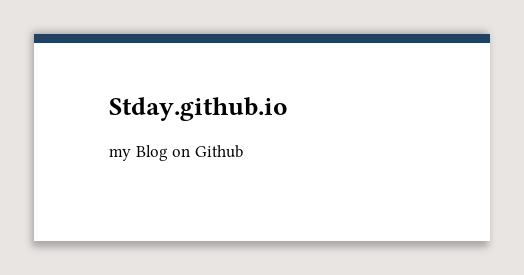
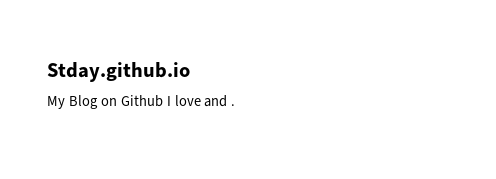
- my Blog on Github
+ My Blog on Github I love and .

